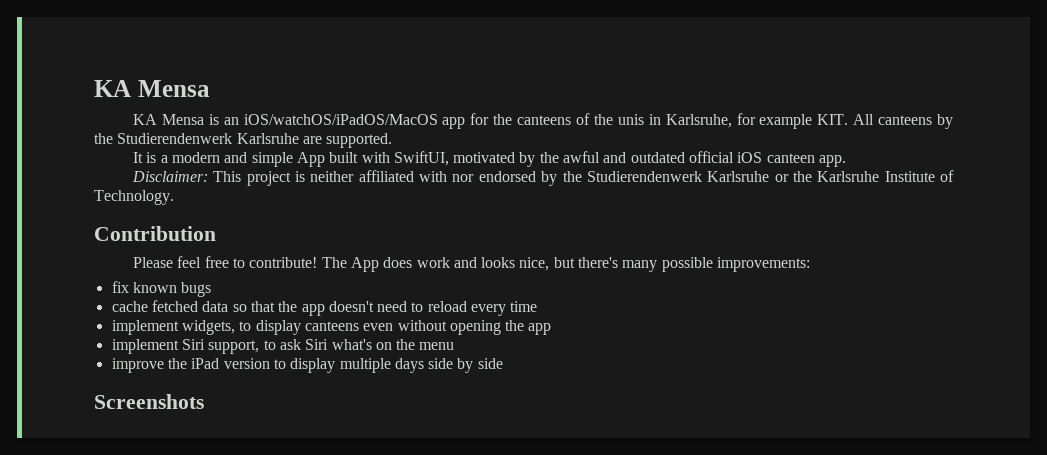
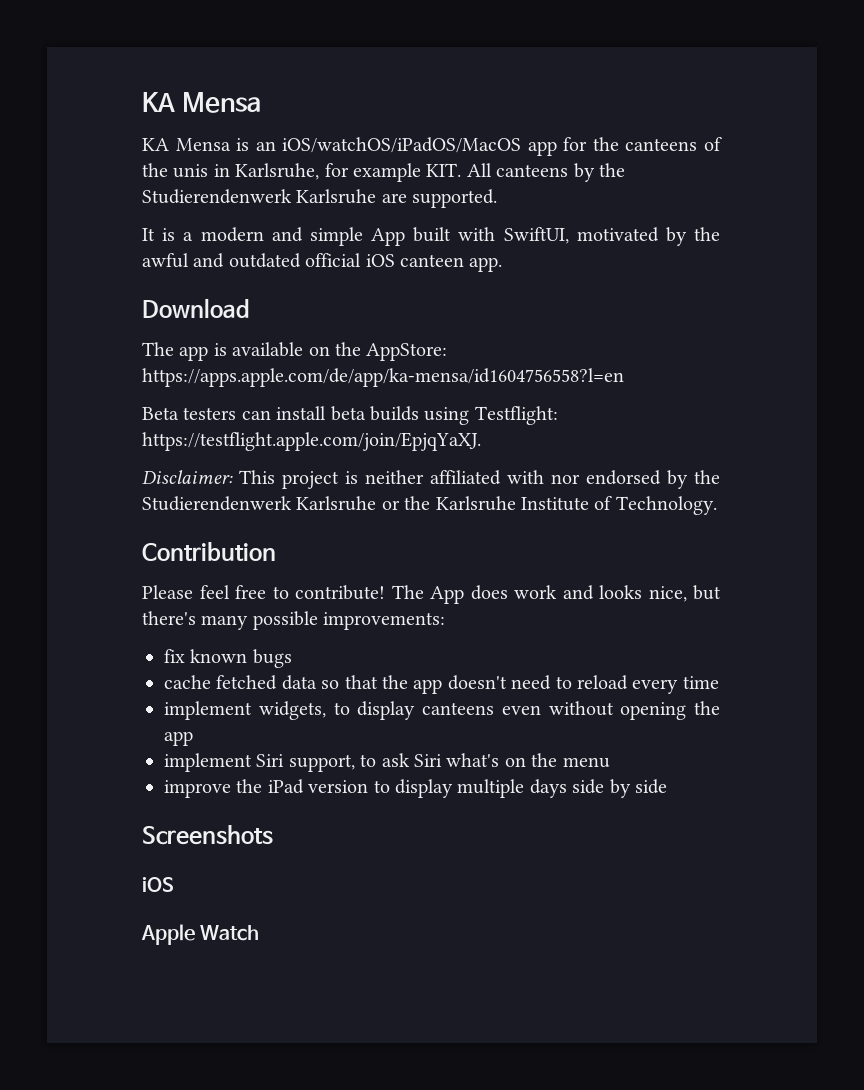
+ Download
+ The app is available on the AppStore: https://apps.apple.com/de/app/ka-mensa/id1604756558?l=en
+ Beta testers can install beta builds using Testflight: https://testflight.apple.com/join/EpjqYaXJ.
  Screenshots
+ iOS
+ Apple Watch

